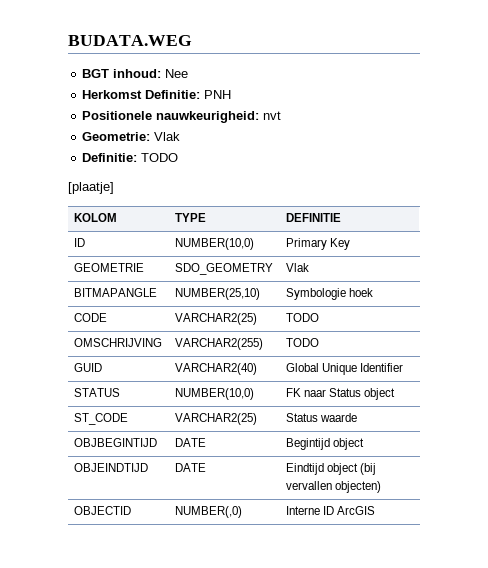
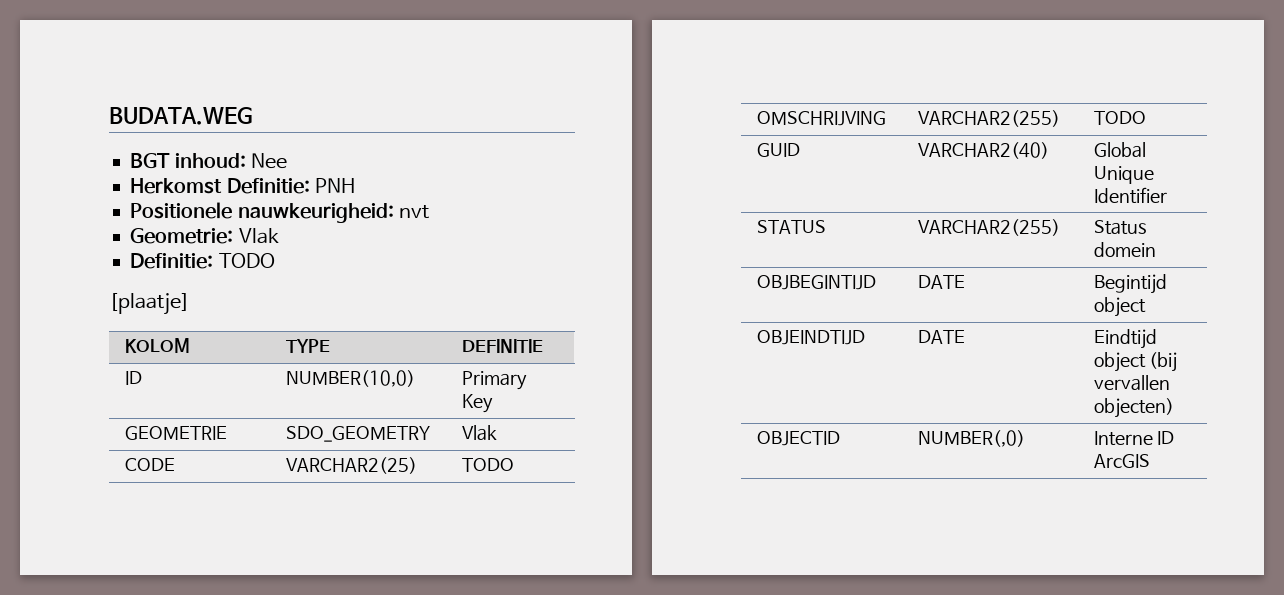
- BITMAPANGLE | NUMBER(25,10) | Symbologie hoek
- STATUS | NUMBER(10,0) | FK naar Status object
- ST_CODE | VARCHAR2(25) | Status waarde
+ STATUS | VARCHAR2(255) | Status domein

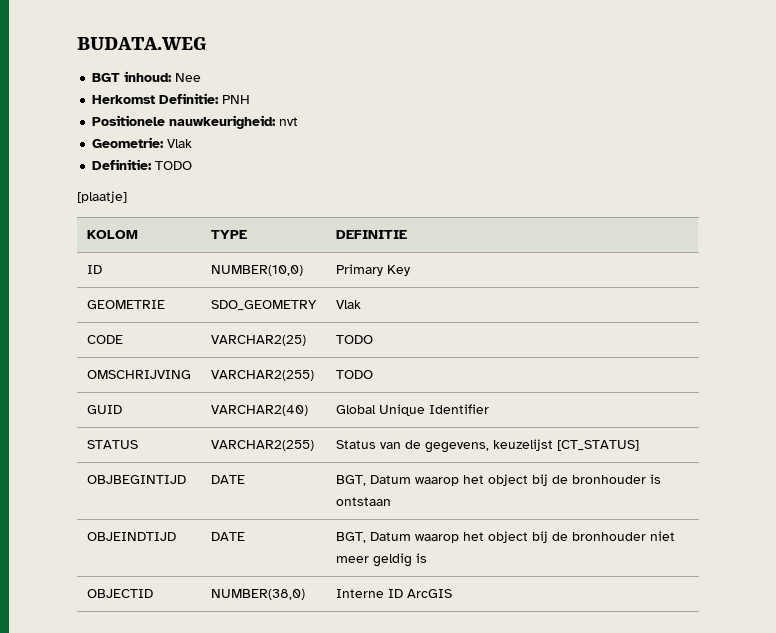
- STATUS | VARCHAR2(255) | Status domein
- OBJBEGINTIJD | DATE | Begintijd object
- OBJEINDTIJD | DATE | Eindtijd object (bij vervallen objecten)
+ STATUS | VARCHAR2(255) | Status van de gegevens, keuzelijst [CT_STATUS]
+ OBJBEGINTIJD | DATE | BGT, Datum waarop het object bij de bronhouder is ontstaan
+ OBJEINDTIJD | DATE | BGT, Datum waarop het object bij de bronhouder niet meer geldig is
- OBJECTID | NUMBER(,0) | Interne ID ArcGIS
+ OBJECTID | NUMBER(38,0) | Interne ID ArcGIS

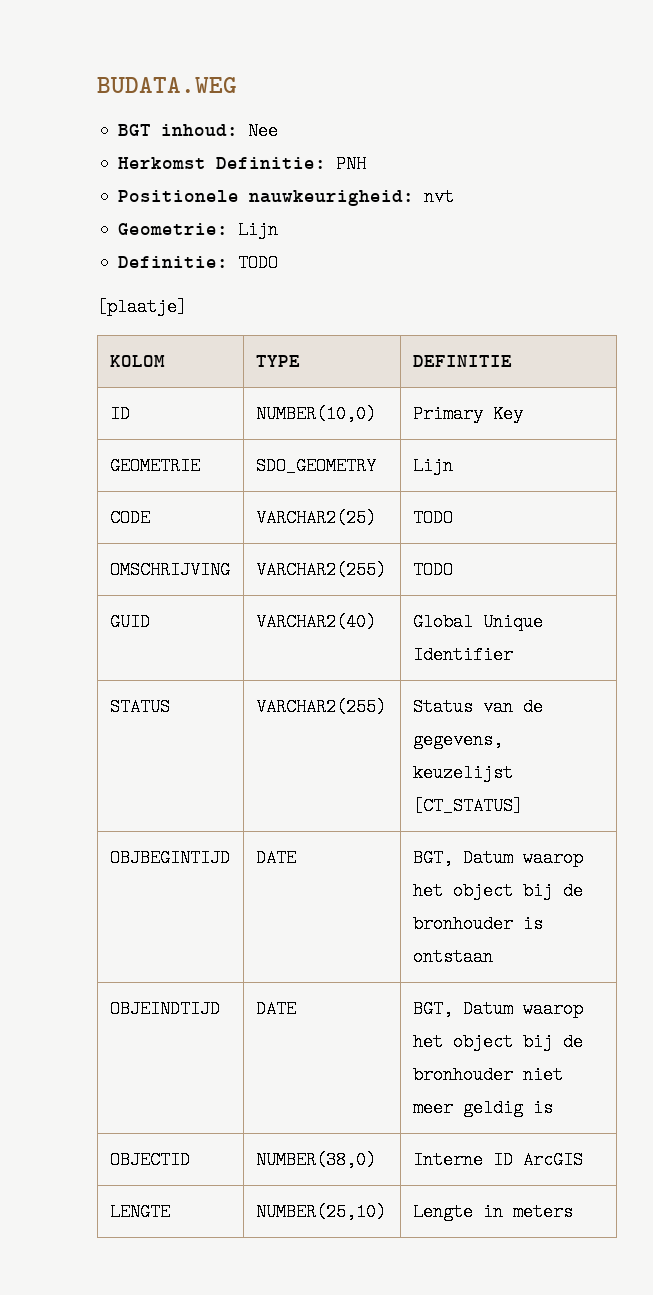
- Geometrie: Vlak
+ Geometrie: Lijn
- GEOMETRIE | SDO_GEOMETRY | Vlak
+ GEOMETRIE | SDO_GEOMETRY | Lijn
+ LENGTE | NUMBER(25,10) | Lengte in meters

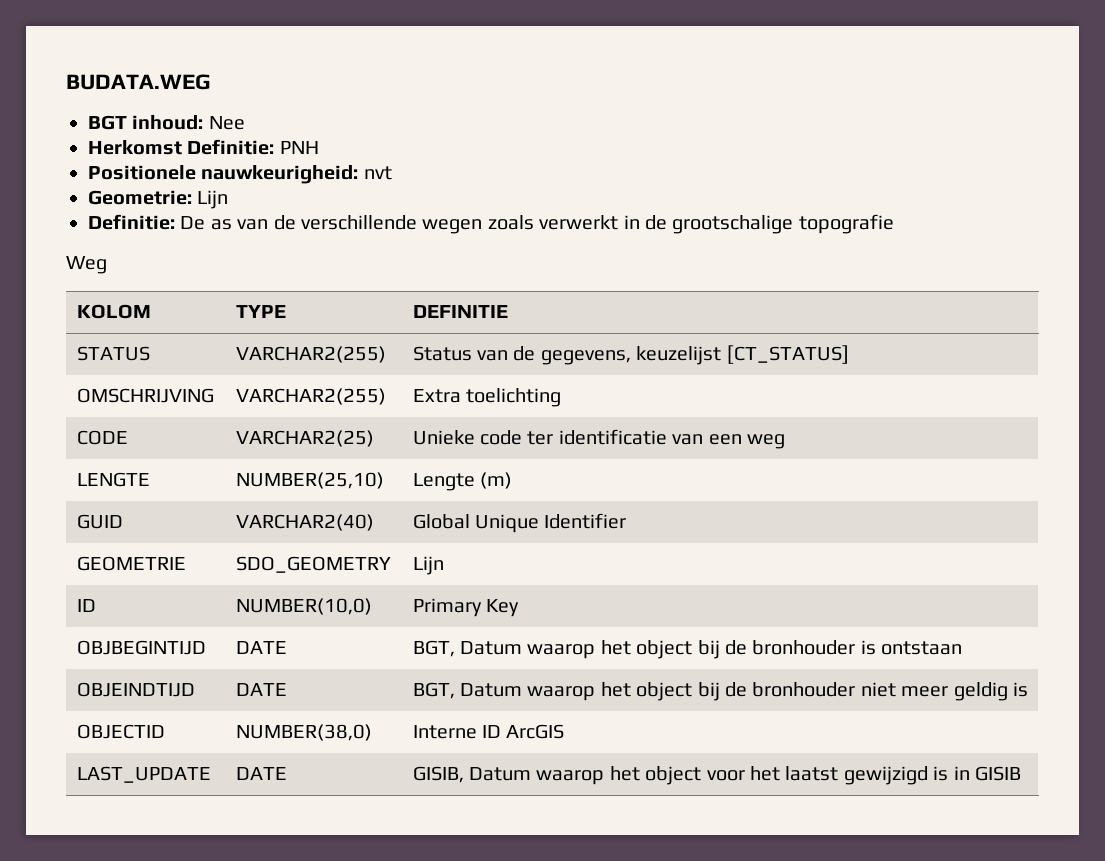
- Definitie: TODO
- [plaatje]
+ Definitie: De as van de verschillende wegen zoals verwerkt in de grootschalige topografie
+ Weg
  KOLOM | TYPE | DEFINITIE
- ID | NUMBER(10,0) | Primary Key
- GEOMETRIE | SDO_GEOMETRY | Lijn
- CODE | VARCHAR2(25) | TODO
- OMSCHRIJVING | VARCHAR2(255) | TODO
- GUID | VARCHAR2(40) | Global Unique Identifier
+ OMSCHRIJVING | VARCHAR2(255) | Extra toelichting
+ CODE | VARCHAR2(25) | Unieke code ter identificatie van een weg
+ LENGTE | NUMBER(25,10) | Lengte (m)
+ GUID | VARCHAR2(40) | Global Unique Identifier
+ GEOMETRIE | SDO_GEOMETRY | Lijn
+ ID | NUMBER(10,0) | Primary Key
- LENGTE | NUMBER(25,10) | Lengte in meters
+ LAST_UPDATE | DATE | GISIB, Datum waarop het object voor het laatst gewijzigd is in GISIB

